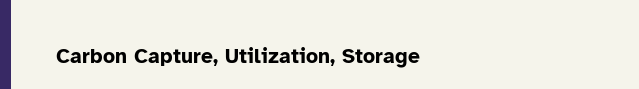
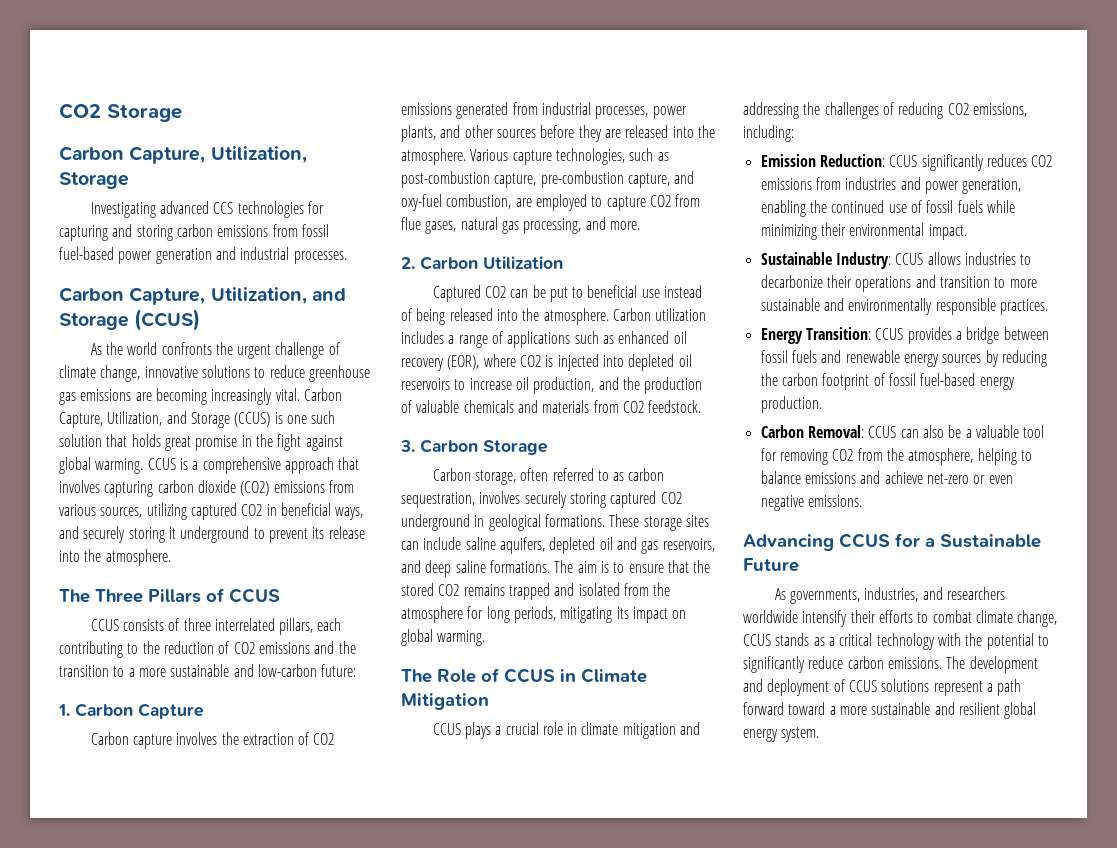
+ CO2 Storage
+ Investigating advanced CCS technologies for capturing and storing carbon emissions from fossil fuel-based power generation and industrial processes.
+ Carbon Capture, Utilization, and Storage (CCUS)
+ As the world confronts the urgent challenge of climate change, innovative solutions to reduce greenhouse gas emissions are becoming increasingly vital. Carbon Capture, Utilization, and Storage (CCUS) is one such solution that holds great promise in the fight against global warming. CCUS is a comprehensive approach that involves capturing carbon dioxide (CO2) emissions from various sources, utilizing captured CO2 in beneficial ways, and securely storing it underground to prevent its release into the atmosphere.
+ The Three Pillars of CCUS
+ CCUS consists of three interrelated pillars, each contributing to the reduction of CO2 emissions and the transition to a more sustainable and low-carbon future:
+ 1. Carbon Capture
+ Carbon capture involves the extraction of CO2 emissions generated from industrial processes, power plants, and other sources before they are released into the atmosphere. Various capture technologies, such as post-combustion capture, pre-combustion capture, and oxy-fuel combustion, are employed to capture CO2 from flue gases, natural gas processing, and more.
+ 2. Carbon Utilization
+ Captured CO2 can be put to beneficial use instead of being released into the atmosphere. Carbon utilization includes a range of applications such as enhanced oil recovery (EOR), where CO2 is injected into depleted oil reservoirs to increase oil production, and the production of valuable chemicals and materials from CO2 feedstock.
+ 3. Carbon Storage
+ Carbon storage, often referred to as carbon sequestration, involves securely storing captured CO2 underground in geological formations. These storage sites can include saline aquifers, depleted oil and gas reservoirs, and deep saline formations. The aim is to ensure that the stored CO2 remains trapped and isolated from the atmosphere for long periods, mitigating its impact on global warming.
+ The Role of CCUS in Climate Mitigation
+ CCUS plays a crucial role in climate mitigation and addressing the challenges of reducing CO2 emissions, including:
+ Emission Reduction: CCUS significantly reduces CO2 emissions from industries and power generation, enabling the continued use of fossil fuels while minimizing their environmental impact.
+ Sustainable Industry: CCUS allows industries to decarbonize their operations and transition to more sustainable and environmentally responsible practices.
+ Energy Transition: CCUS provides a bridge between fossil fuels and renewable energy sources by reducing the carbon footprint of fossil fuel-based energy production.
+ Carbon Removal: CCUS can also be a valuable tool for removing CO2 from the atmosphere, helping to balance emissions and achieve net-zero or even negative emissions.
+ Advancing CCUS for a Sustainable Future
+ As governments, industries, and researchers worldwide intensify their efforts to combat climate change, CCUS stands as a critical technology with the potential to significantly reduce carbon emissions. The development and deployment of CCUS solutions represent a path forward toward a more sustainable and resilient global energy system.

